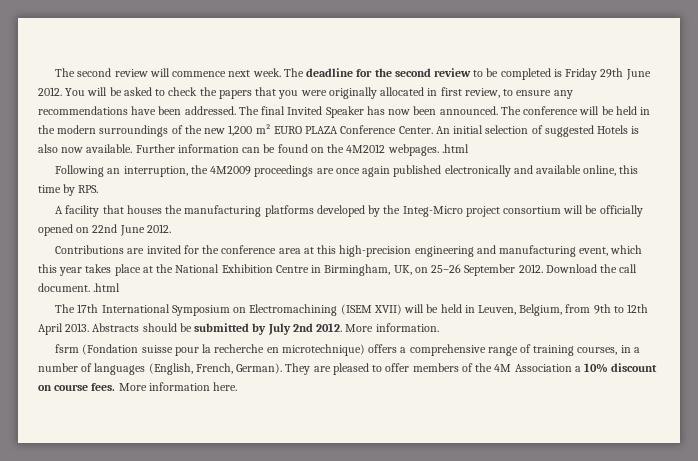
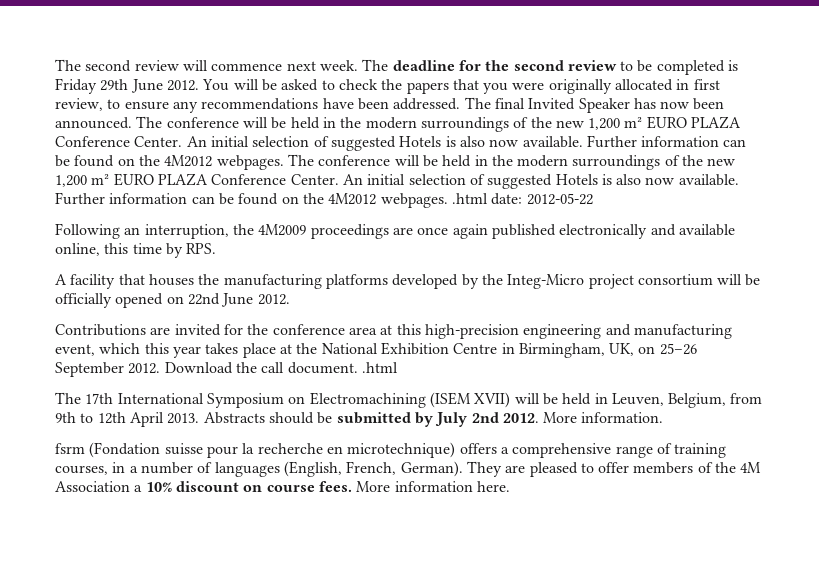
- Further information can be found on the 4M2012 webpages. .html
+ Further information can be found on the 4M2012 webpages. The conference will be held in the modern surroundings of the new 1,200 m² EURO PLAZA Conference Center. An initial selection of suggested Hotels is also now available. Further information can be found on the 4M2012 webpages. .html date: 2012-05-22

